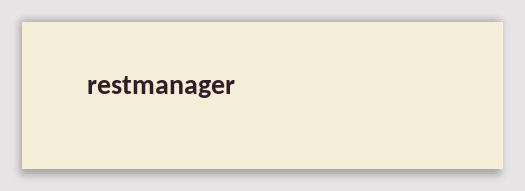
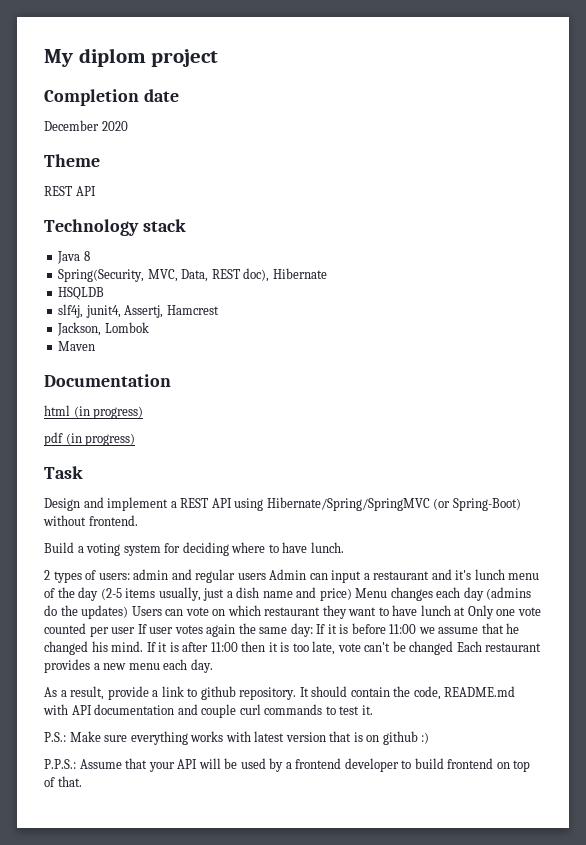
- restmanager
+ My diplom project
+ Completion date
+ December 2020
+ Theme
+ REST API
+ Technology stack
+ Java 8
+ Spring(Security, MVC, Data, REST doc), Hibernate
+ HSQLDB
+ slf4j, junit4, Assertj, Hamcrest
+ Jackson, Lombok
+ Maven
+ Documentation
+ html (in progress)
+ pdf (in progress)
+ Task
+ Design and implement a REST API using Hibernate/Spring/SpringMVC (or Spring-Boot) without frontend.
+ Build a voting system for deciding where to have lunch.
+ 2 types of users: admin and regular users Admin can input a restaurant and it's lunch menu of the day (2-5 items usually, just a dish name and price) Menu changes each day (admins do the updates) Users can vote on which restaurant they want to have lunch at Only one vote counted per user If user votes again the same day: If it is before 11:00 we assume that he changed his mind. If it is after 11:00 then it is too late, vote can't be changed Each restaurant provides a new menu each day.
+ As a result, provide a link to github repository. It should contain the code, README.md with API documentation and couple curl commands to test it.
+ P.S.: Make sure everything works with latest version that is on github :)
+ P.P.S.: Assume that your API will be used by a frontend developer to build frontend on top of that.

